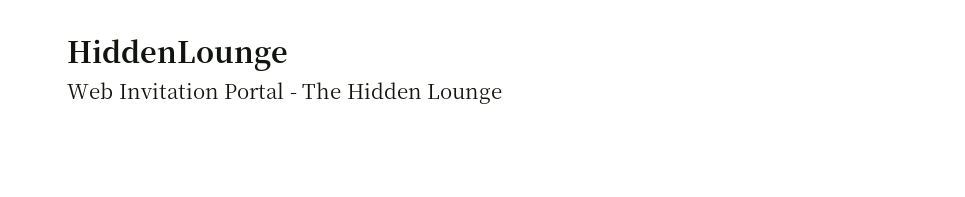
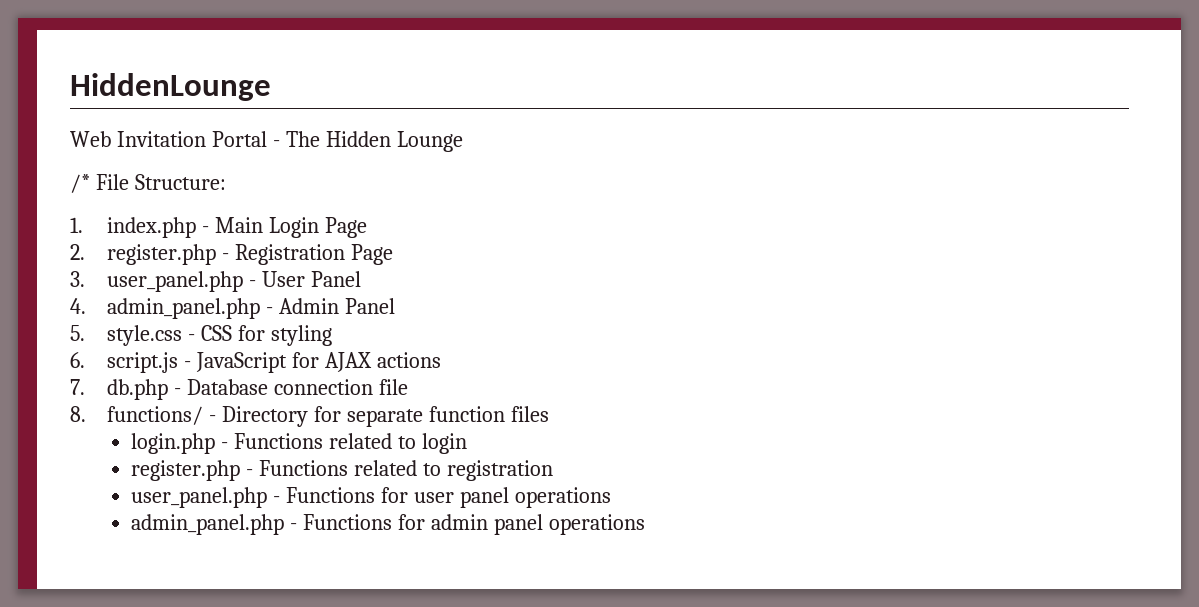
+ /* File Structure:
+ 1. index.php - Main Login Page
+ 2. register.php - Registration Page
+ 3. user_panel.php - User Panel
+ 4. admin_panel.php - Admin Panel
+ 5. style.css - CSS for styling
+ 6. script.js - JavaScript for AJAX actions
+ 7. db.php - Database connection file
+ 8. functions/ - Directory for separate function files
+ login.php - Functions related to login
+ register.php - Functions related to registration
+ user_panel.php - Functions for user panel operations
+ admin_panel.php - Functions for admin panel operations

